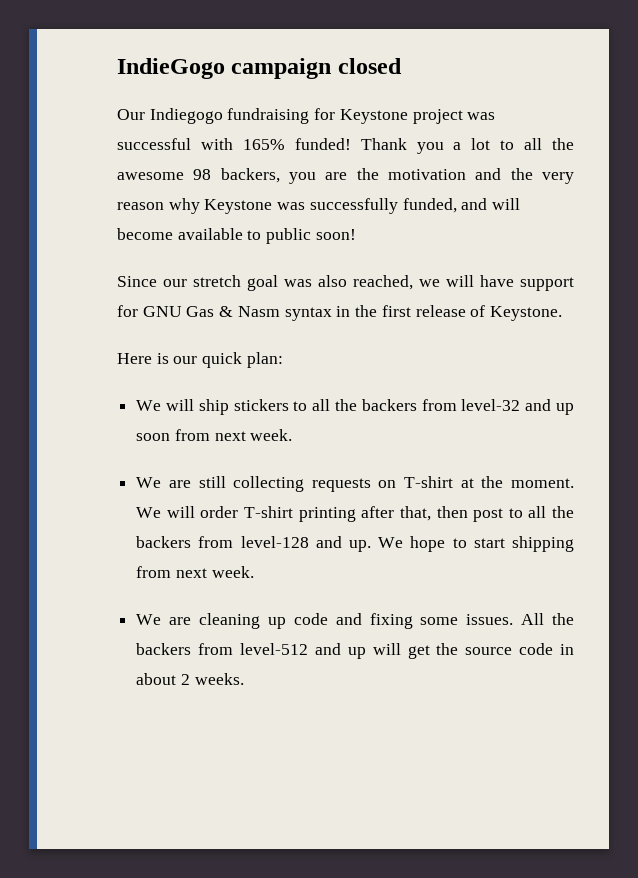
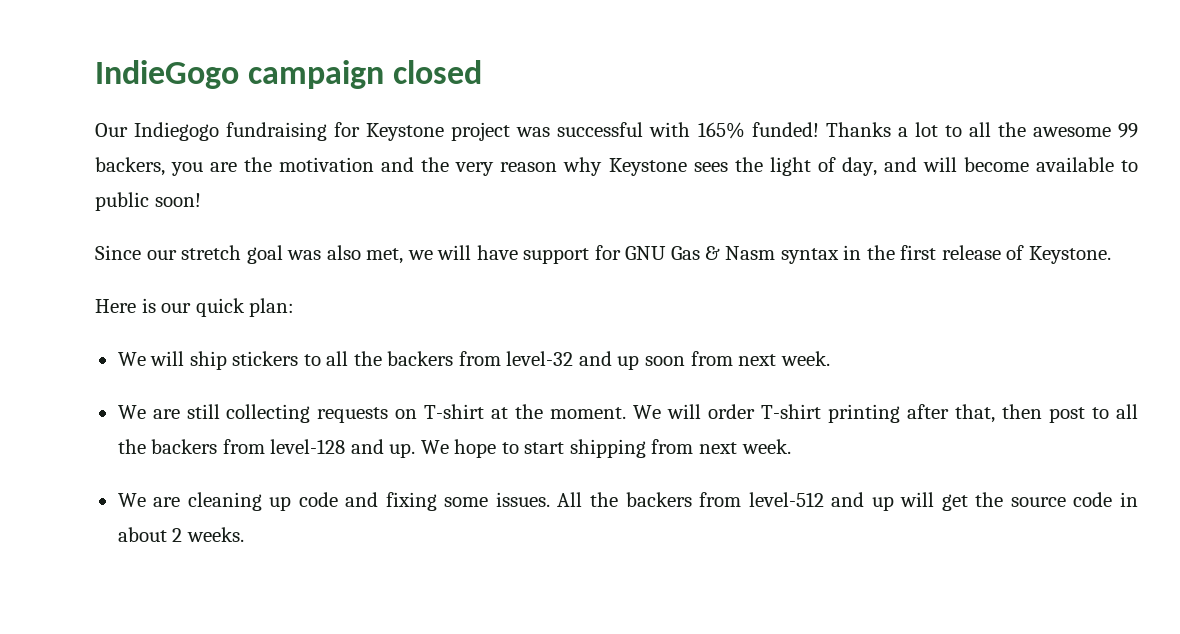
- Thank you a lot to all the awesome 98 backers, you are the motivation and the very reason why Keystone was successfully funded, and will become available to public soon!
+ Thanks a lot to all the awesome 99 backers, you are the motivation and the very reason why Keystone sees the light of day, and will become available to public soon!
- Since our stretch goal was also reached, we will have support for GNU Gas & Nasm syntax in the first release of Keystone.
+ Since our stretch goal was also met, we will have support for GNU Gas & Nasm syntax in the first release of Keystone.

